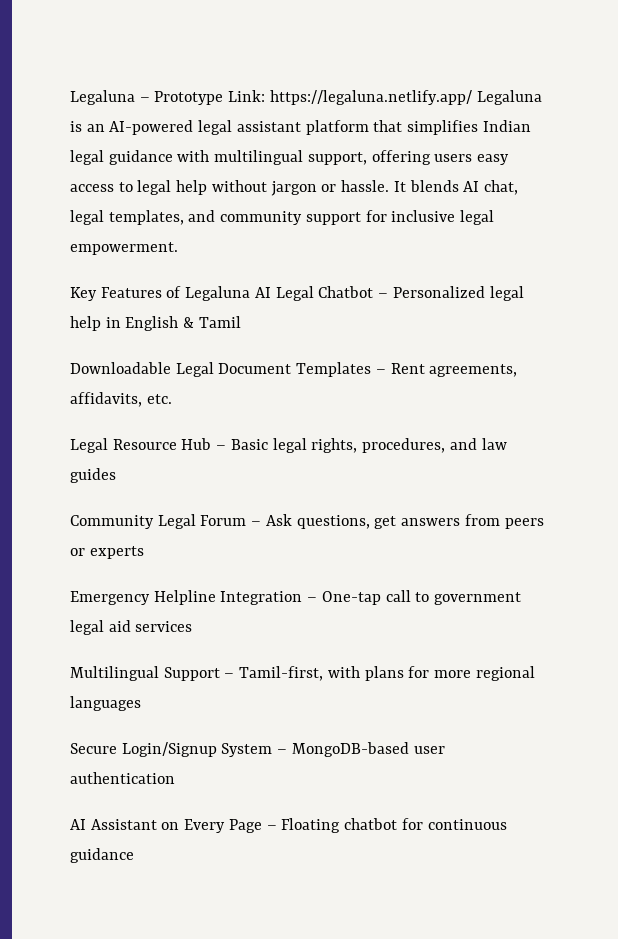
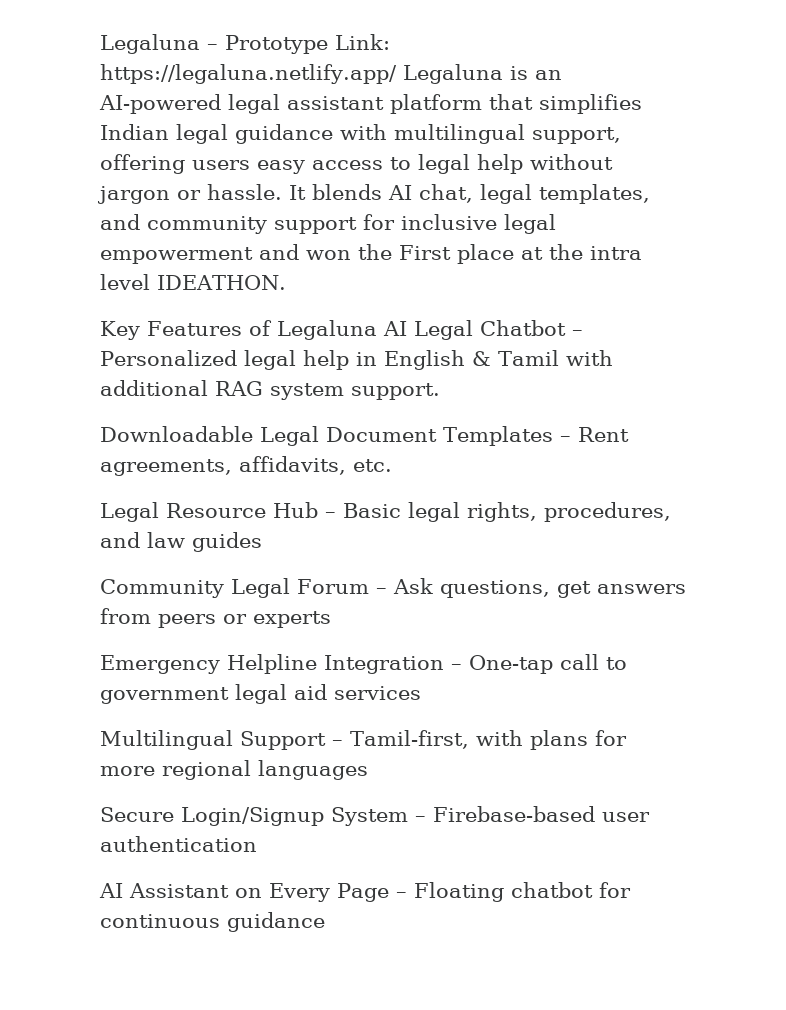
- It blends AI chat, legal templates, and community support for inclusive legal empowerment.
+ It blends AI chat, legal templates, and community support for inclusive legal empowerment and won the First place at the intra level IDEATHON.
- Key Features of Legaluna AI Legal Chatbot – Personalized legal help in English & Tamil
+ Key Features of Legaluna AI Legal Chatbot – Personalized legal help in English & Tamil with additional RAG system support.
- Secure Login/Signup System – MongoDB-based user authentication
+ Secure Login/Signup System – Firebase-based user authentication

